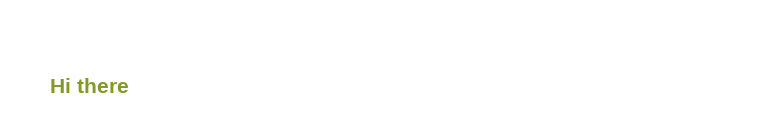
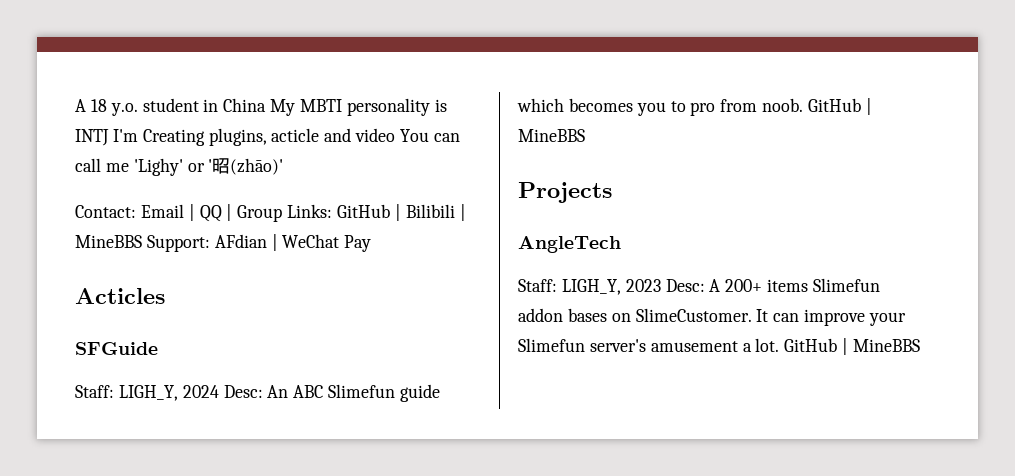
- Hi there
+ A 18 y.o. student in China My MBTI personality is INTJ I'm Creating plugins, acticle and video You can call me 'Lighy' or '昭(zhāo)'
+ Contact: Email | QQ | Group Links: GitHub | Bilibili | MineBBS Support: AFdian | WeChat Pay
+ Acticles
+ SFGuide
+ Staff: LIGH_Y, 2024 Desc: An ABC Slimefun guide which becomes you to pro from noob. GitHub | MineBBS
+ Projects
+ AngleTech
+ Staff: LIGH_Y, 2023 Desc: A 200+ items Slimefun addon bases on SlimeCustomer. It can improve your Slimefun server's amusement a lot. GitHub | MineBBS

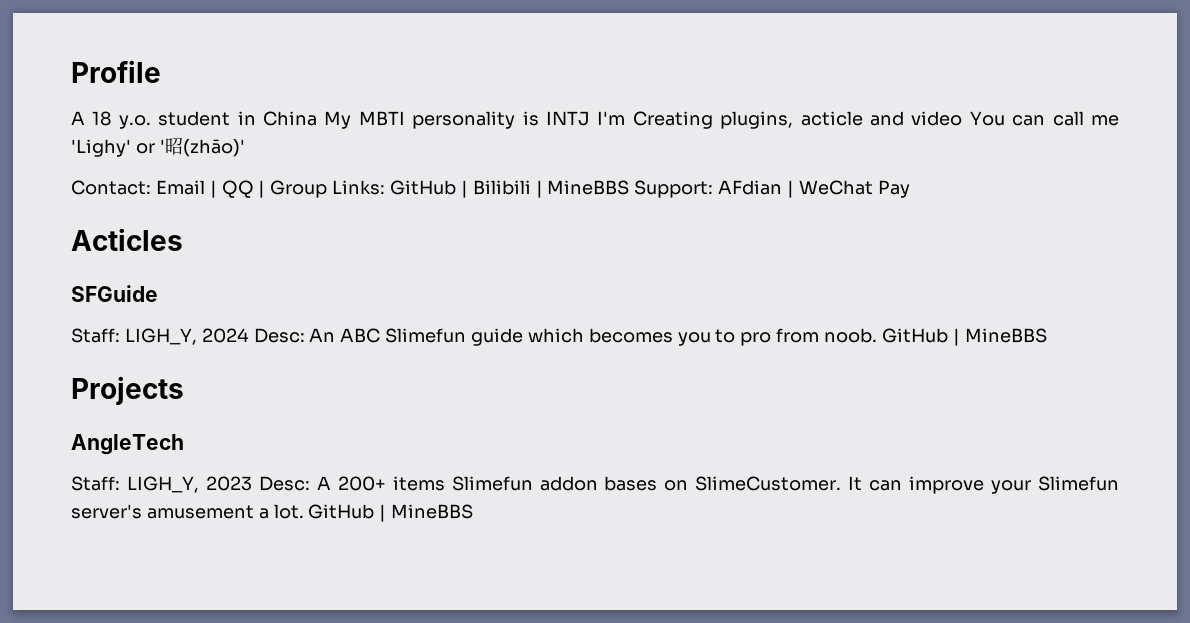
+ Profile

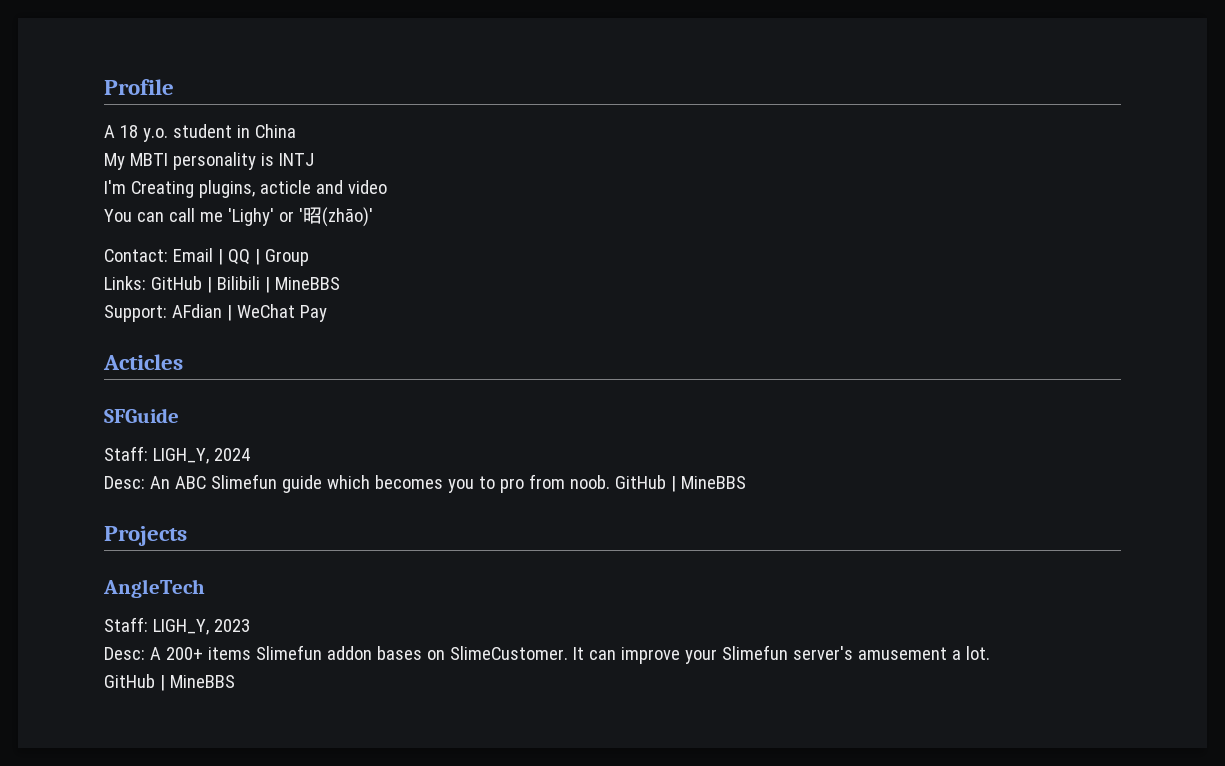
- A 18 y.o. student in China My MBTI personality is INTJ I'm Creating plugins, acticle and video You can call me 'Lighy' or '昭(zhāo)'
+ A 18 y.o. student in China
+ My MBTI personality is INTJ
+ I'm Creating plugins, acticle and video
+ You can call me 'Lighy' or '昭(zhāo)'
- Contact: Email | QQ | Group Links: GitHub | Bilibili | MineBBS Support: AFdian | WeChat Pay
+ Contact: Email | QQ | Group
+ Links: GitHub | Bilibili | MineBBS
+ Support: AFdian | WeChat Pay
- Staff: LIGH_Y, 2024 Desc: An ABC Slimefun guide which becomes you to pro from noob.
+ Staff: LIGH_Y, 2024
+ Desc: An ABC Slimefun guide which becomes you to pro from noob.
- Staff: LIGH_Y, 2023 Desc: A 200+ items Slimefun addon bases on SlimeCustomer.
+ Staff: LIGH_Y, 2023
+ Desc: A 200+ items Slimefun addon bases on SlimeCustomer.
- It can improve your Slimefun server's amusement a lot. GitHub | MineBBS
+ It can improve your Slimefun server's amusement a lot.
+ GitHub | MineBBS

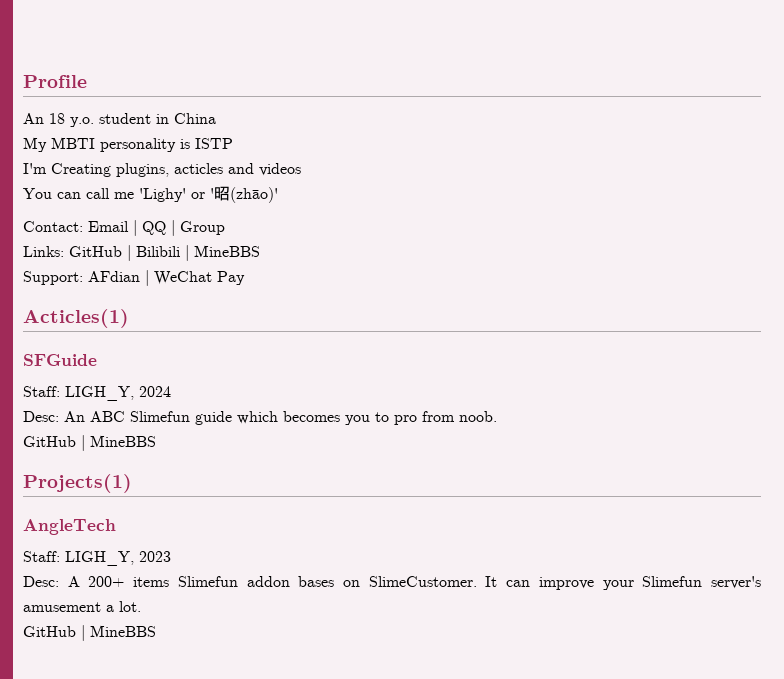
- A 18 y.o. student in China
+ An 18 y.o. student in China
- My MBTI personality is INTJ
+ My MBTI personality is ISTP
- I'm Creating plugins, acticle and video
+ I'm Creating plugins, acticles and videos
- Acticles
+ Acticles(1)
- Desc: An ABC Slimefun guide which becomes you to pro from noob. GitHub | MineBBS
+ Desc: An ABC Slimefun guide which becomes you to pro from noob.
+ GitHub | MineBBS
- Projects
+ Projects(1)

